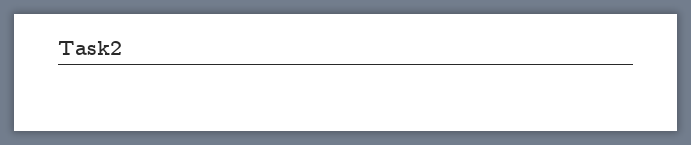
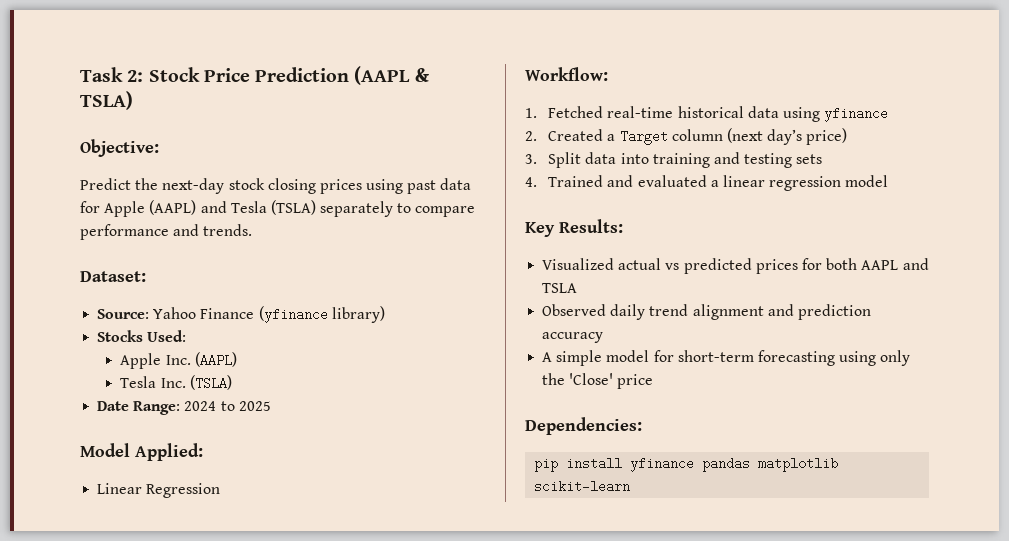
- Task2
+ Task 2: Stock Price Prediction (AAPL & TSLA)
+ Objective:
+ Predict the next-day stock closing prices using past data for Apple (AAPL) and Tesla (TSLA) separately to compare performance and trends.
+ Dataset:
+ Source: Yahoo Finance (yfinance library)
+ Stocks Used:
+ Apple Inc. (AAPL)
+ Tesla Inc. (TSLA)
+ Date Range: 2024 to 2025
+ Model Applied:
+ Linear Regression
+ Workflow:
+ 1. Fetched real-time historical data using yfinance
+ 2. Created a Target column (next day’s price)
+ 3. Split data into training and testing sets
+ 4. Trained and evaluated a linear regression model
+ Key Results:
+ Visualized actual vs predicted prices for both AAPL and TSLA
+ Observed daily trend alignment and prediction accuracy
+ A simple model for short-term forecasting using only the 'Close' price
+ Dependencies:
+ pip install yfinance pandas matplotlib scikit-learn

